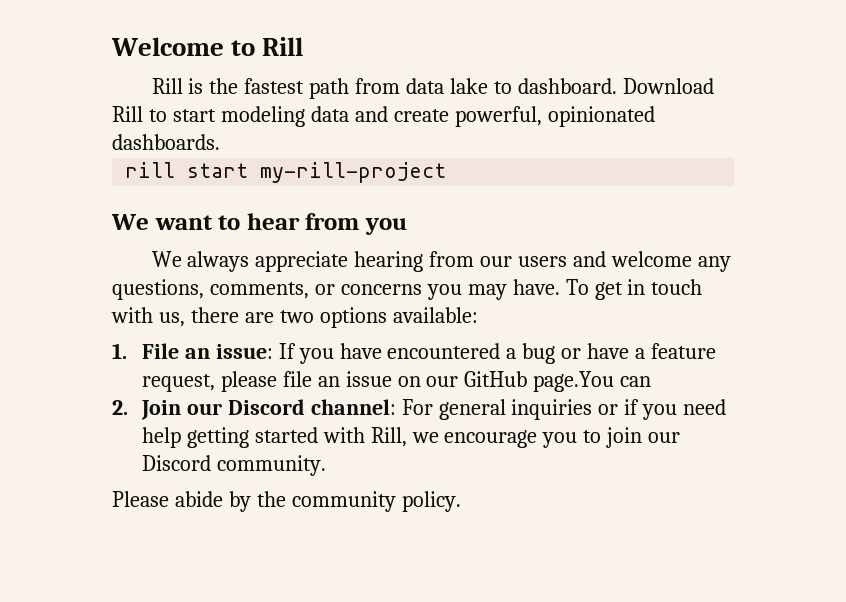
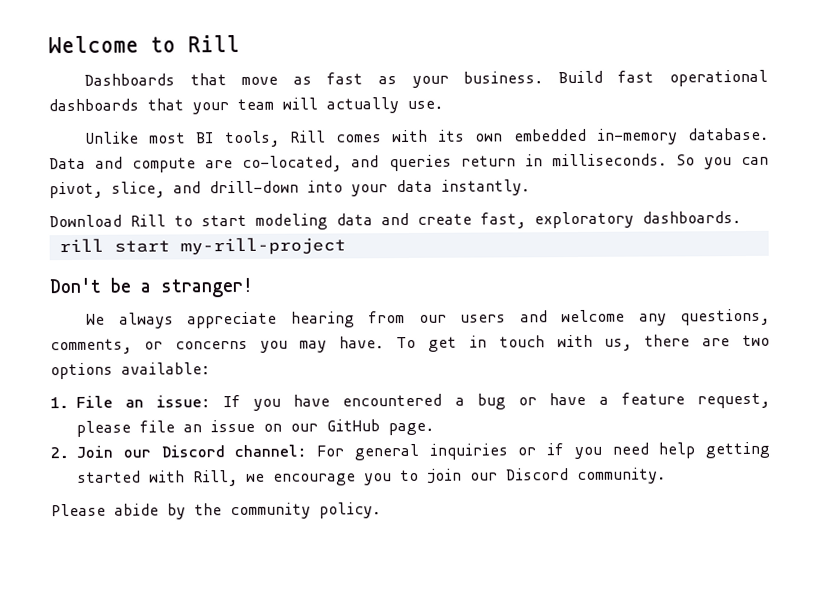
- Rill is the fastest path from data lake to dashboard. Download Rill to start modeling data and create powerful, opinionated dashboards.
+ Dashboards that move as fast as your business. Build fast operational dashboards that your team will actually use.
+ Unlike most BI tools, Rill comes with its own embedded in-memory database. Data and compute are co-located, and queries return in milliseconds. So you can pivot, slice, and drill-down into your data instantly.
+ Download Rill to start modeling data and create fast, exploratory dashboards.
- We want to hear from you
+ Don't be a stranger!
- 1. File an issue: If you have encountered a bug or have a feature request, please file an issue on our GitHub page.You can
+ 1. File an issue: If you have encountered a bug or have a feature request, please file an issue on our GitHub page.

